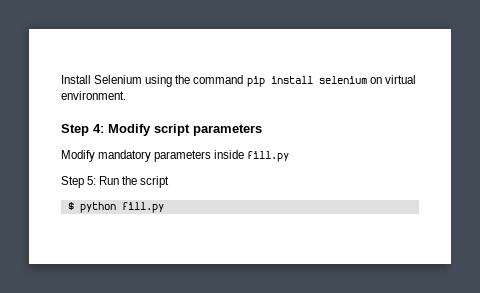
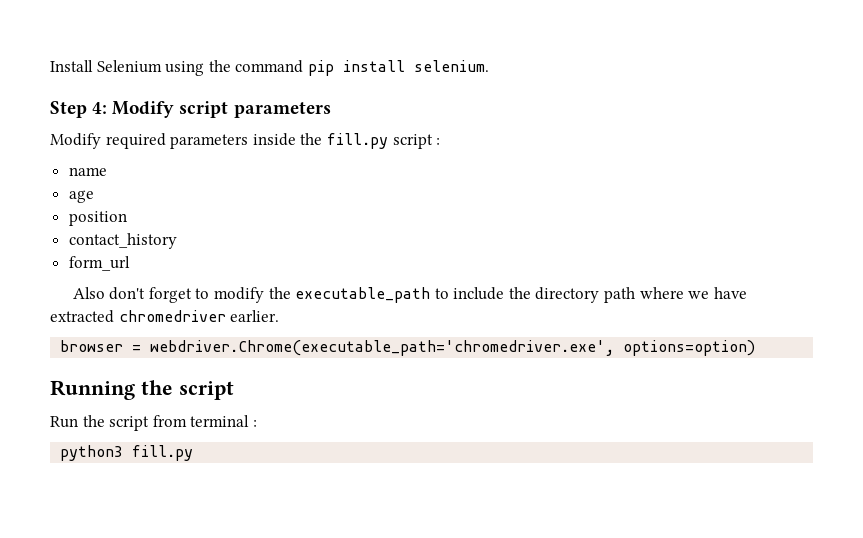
- Install Selenium using the command pip install selenium on virtual environment.
+ Install Selenium using the command pip install selenium.
- Modify mandatory parameters inside fill.py
- Step 5: Run the script
- $ python fill.py
+ Modify required parameters inside the fill.py script :
+ name
+ age
+ position
+ contact_history
+ form_url
+ Also don't forget to modify the executable_path to include the directory path where we have extracted chromedriver earlier.
+ browser = webdriver.Chrome(executable_path='chromedriver.exe', options=option)
+ Running the script
+ Run the script from terminal :
+ python3 fill.py

